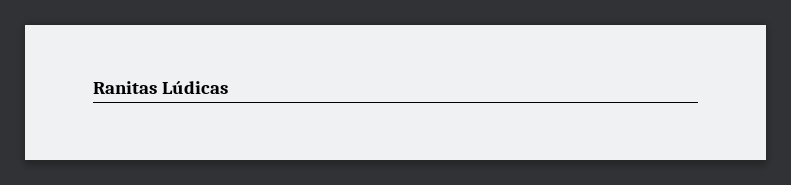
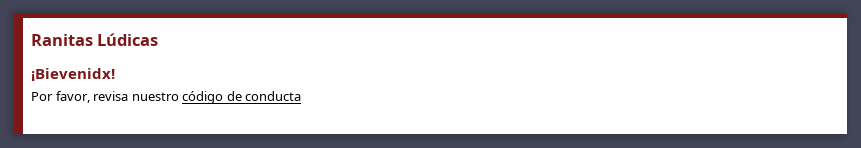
+ ¡Bievenidx!
+ Por favor, revisa nuestro código de conducta

